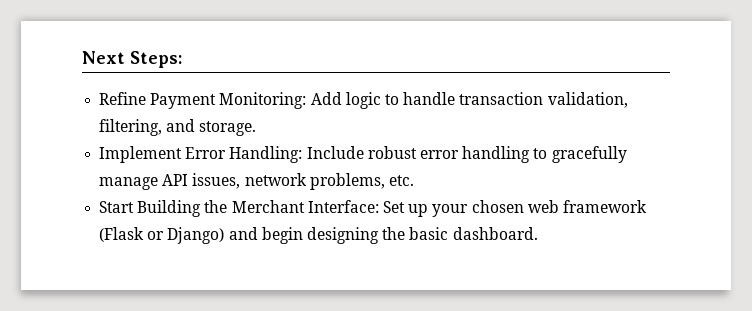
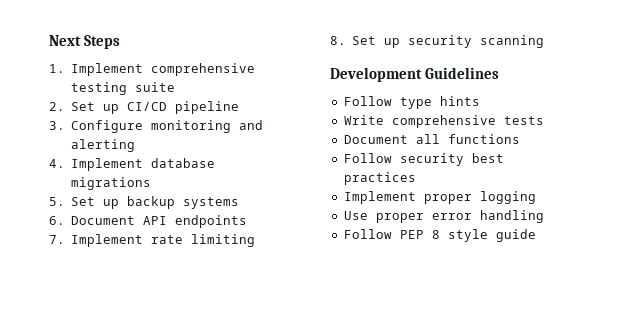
- Next Steps:
- Refine Payment Monitoring: Add logic to handle transaction validation, filtering, and storage.
- Implement Error Handling: Include robust error handling to gracefully manage API issues, network problems, etc.
- Start Building the Merchant Interface: Set up your chosen web framework (Flask or Django) and begin designing the basic dashboard.
+ Next Steps
+ 1. Implement comprehensive testing suite
+ 2. Set up CI/CD pipeline
+ 3. Configure monitoring and alerting
+ 4. Implement database migrations
+ 5. Set up backup systems
+ 6. Document API endpoints
+ 7. Implement rate limiting
+ 8. Set up security scanning
+ Development Guidelines
+ Follow type hints
+ Write comprehensive tests
+ Document all functions
+ Follow security best practices
+ Implement proper logging
+ Use proper error handling
+ Follow PEP 8 style guide

